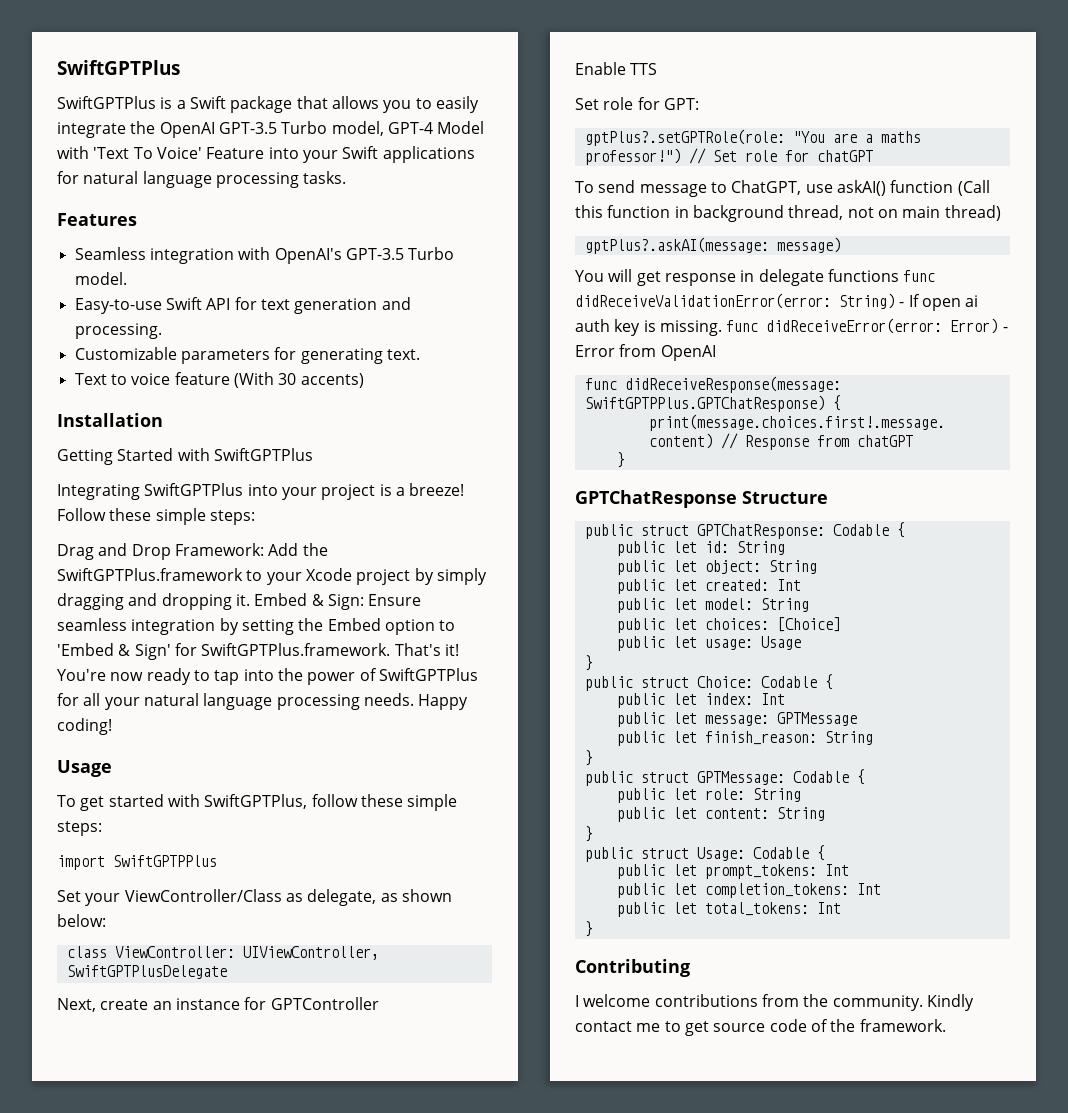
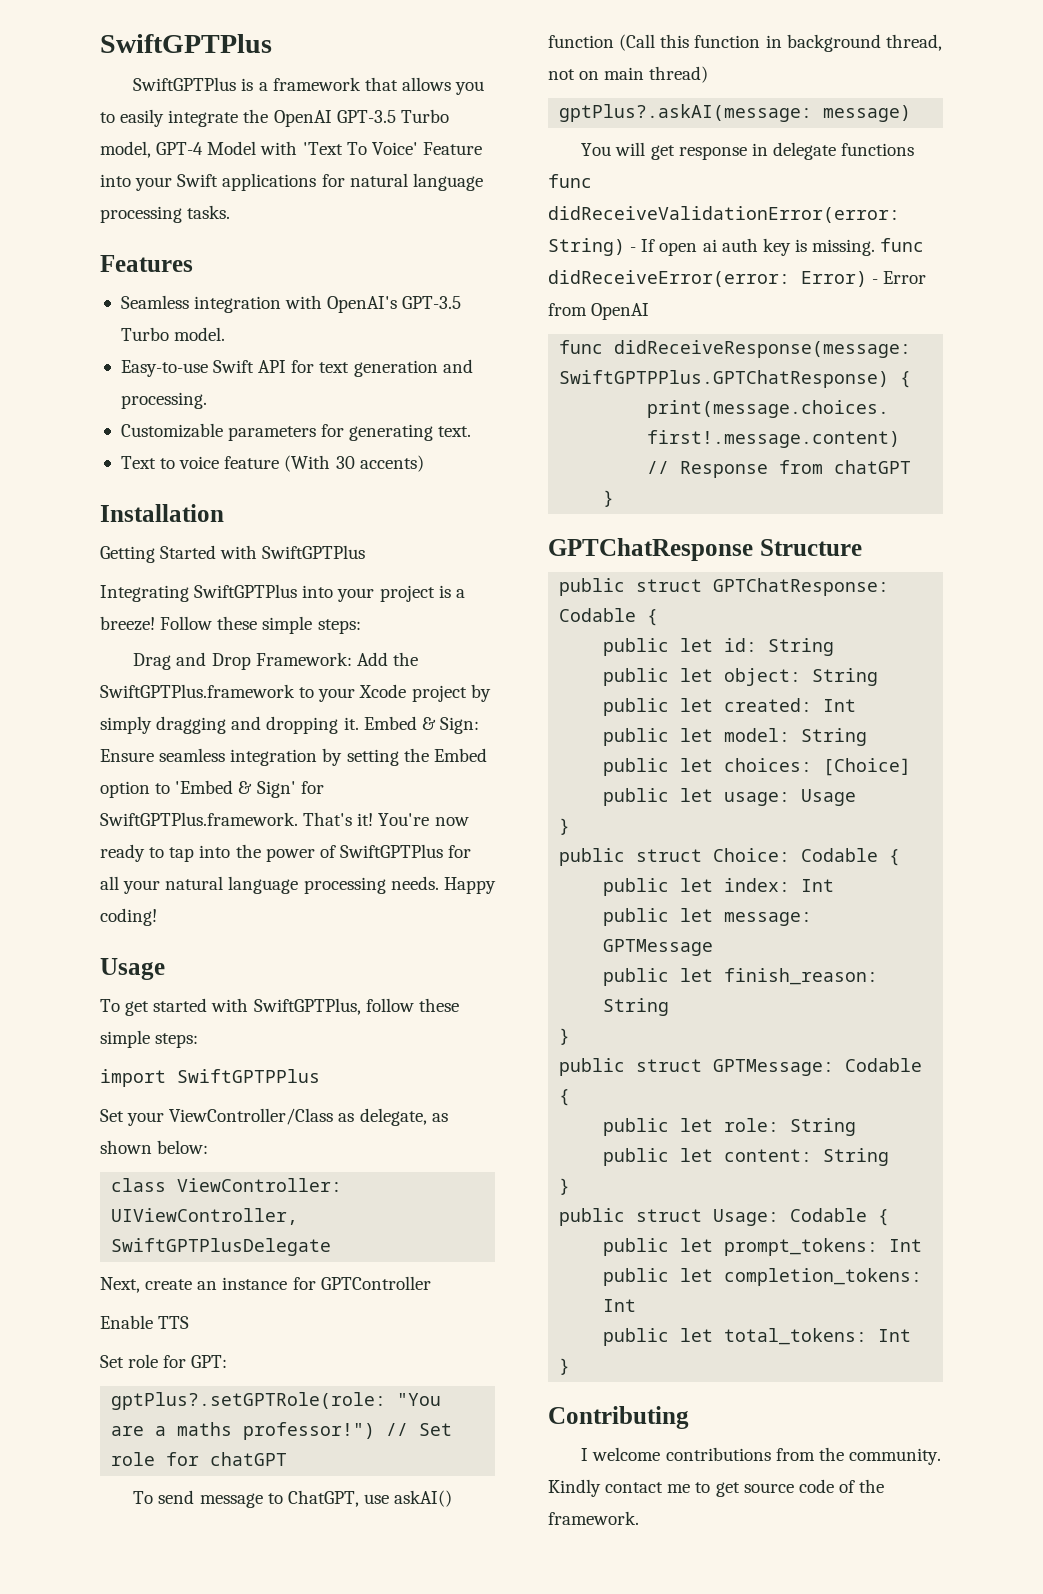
- SwiftGPTPlus is a Swift package that allows you to easily integrate the OpenAI GPT-3.5 Turbo model, GPT-4 Model with 'Text To Voice' Feature into your Swift applications for natural language processing tasks.
+ SwiftGPTPlus is a framework that allows you to easily integrate the OpenAI GPT-3.5 Turbo model, GPT-4 Model with 'Text To Voice' Feature into your Swift applications for natural language processing tasks.

